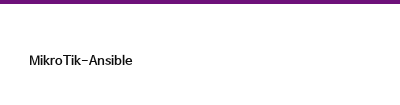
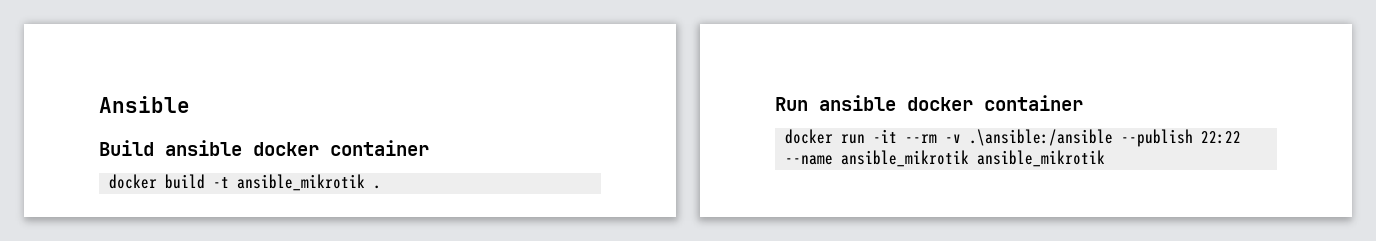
- MikroTik-Ansible
+ Ansible
+ Build ansible docker container
+ docker build -t ansible_mikrotik .
+ Run ansible docker container
+ docker run -it --rm -v .\ansible:/ansible --publish 22:22 --name ansible_mikrotik ansible_mikrotik

